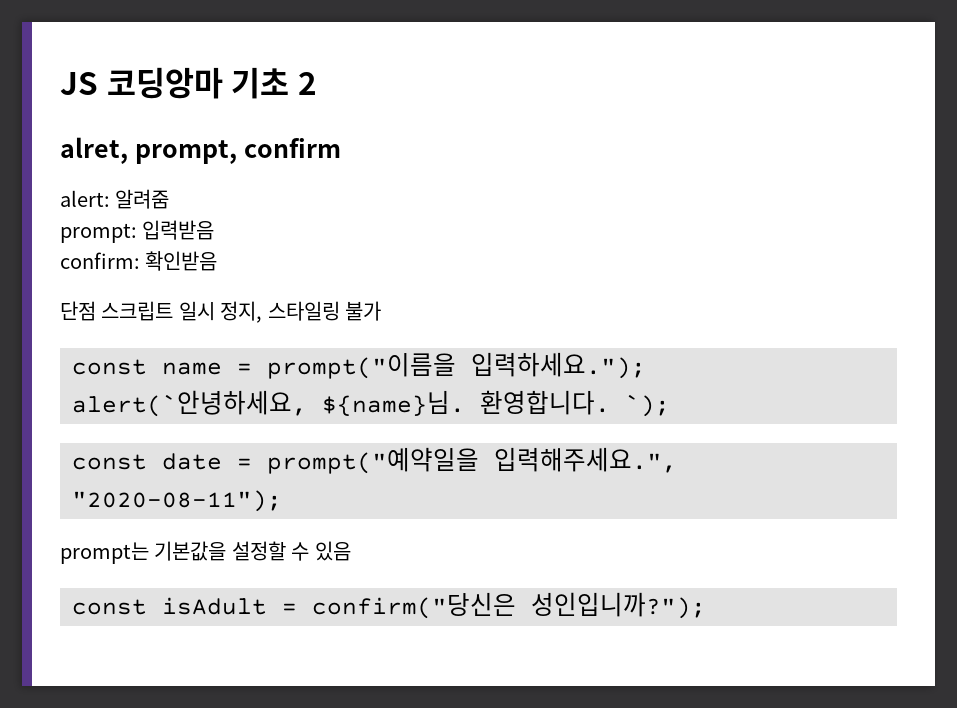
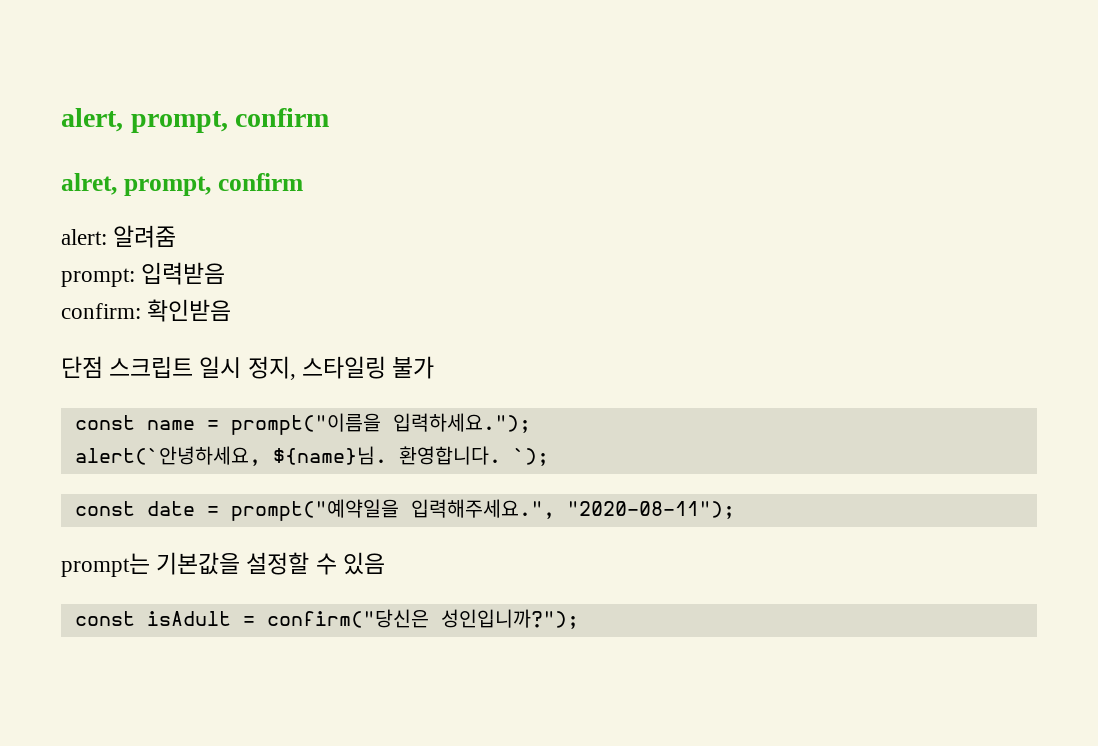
- JS 코딩앙마 기초 2
+ alert, prompt, confirm

